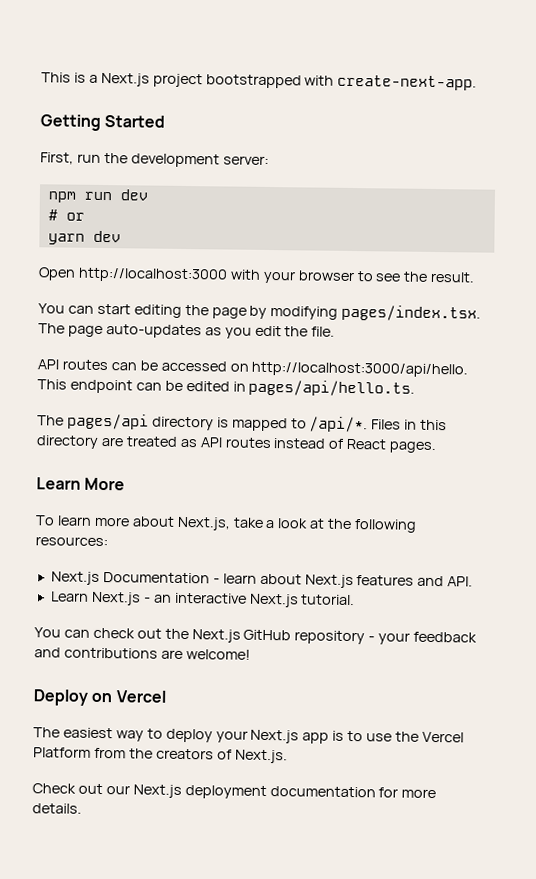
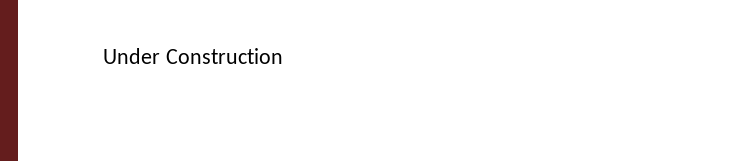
- This is a Next.js project bootstrapped with create-next-app.
- Getting Started
- First, run the development server:
- npm run dev
- # or
- yarn dev
- Open http://localhost:3000 with your browser to see the result.
- You can start editing the page by modifying pages/index.tsx. The page auto-updates as you edit the file.
- API routes can be accessed on http://localhost:3000/api/hello. This endpoint can be edited in pages/api/hello.ts.
- The pages/api directory is mapped to /api/*. Files in this directory are treated as API routes instead of React pages.
- Learn More
- To learn more about Next.js, take a look at the following resources:
- Next.js Documentation - learn about Next.js features and API.
- Learn Next.js - an interactive Next.js tutorial.
- You can check out the Next.js GitHub repository - your feedback and contributions are welcome!
- Deploy on Vercel
- The easiest way to deploy your Next.js app is to use the Vercel Platform from the creators of Next.js.
- Check out our Next.js deployment documentation for more details.
+ Under Construction

